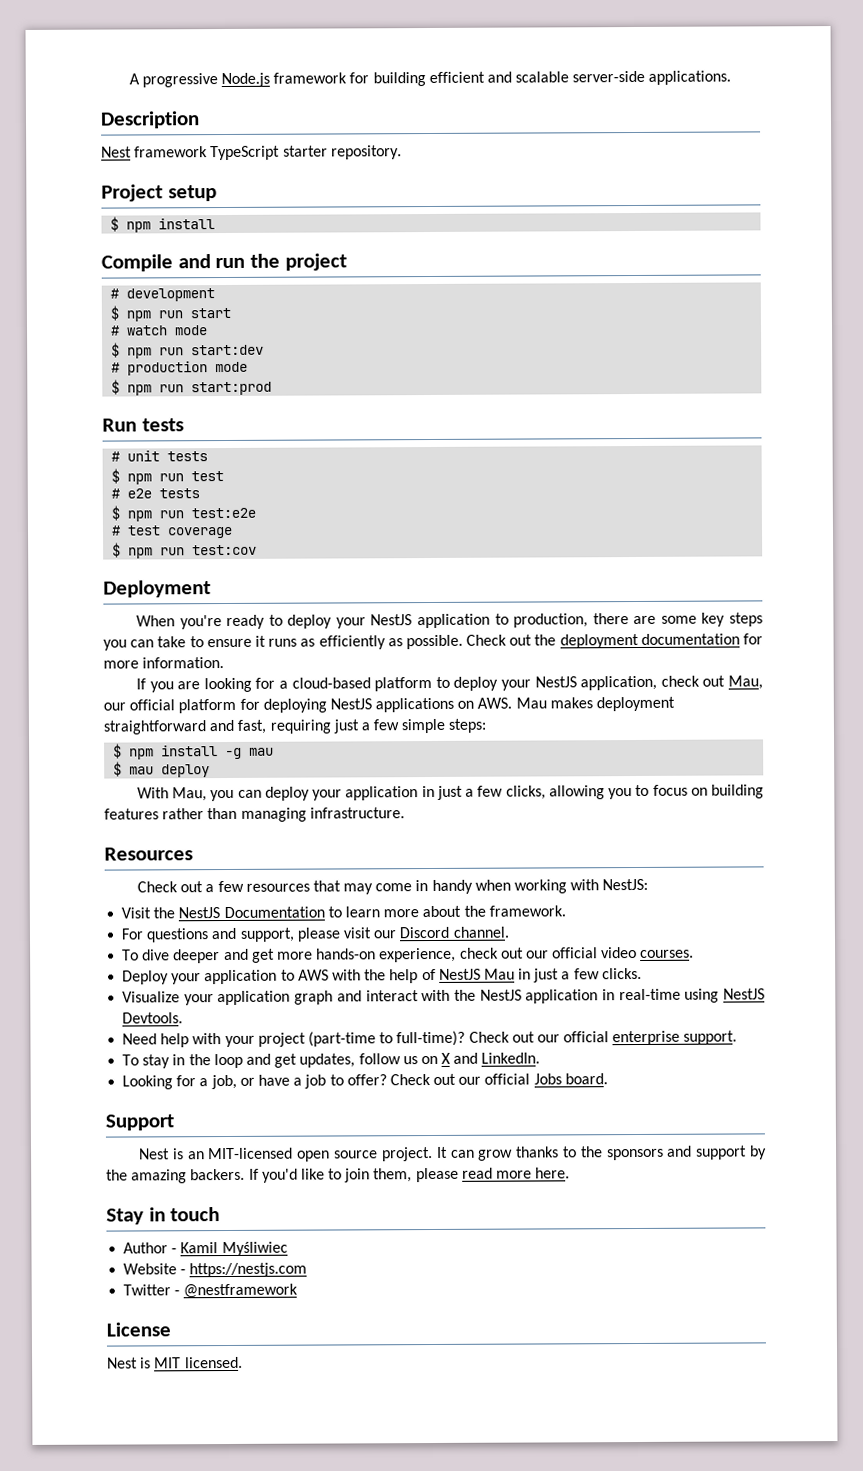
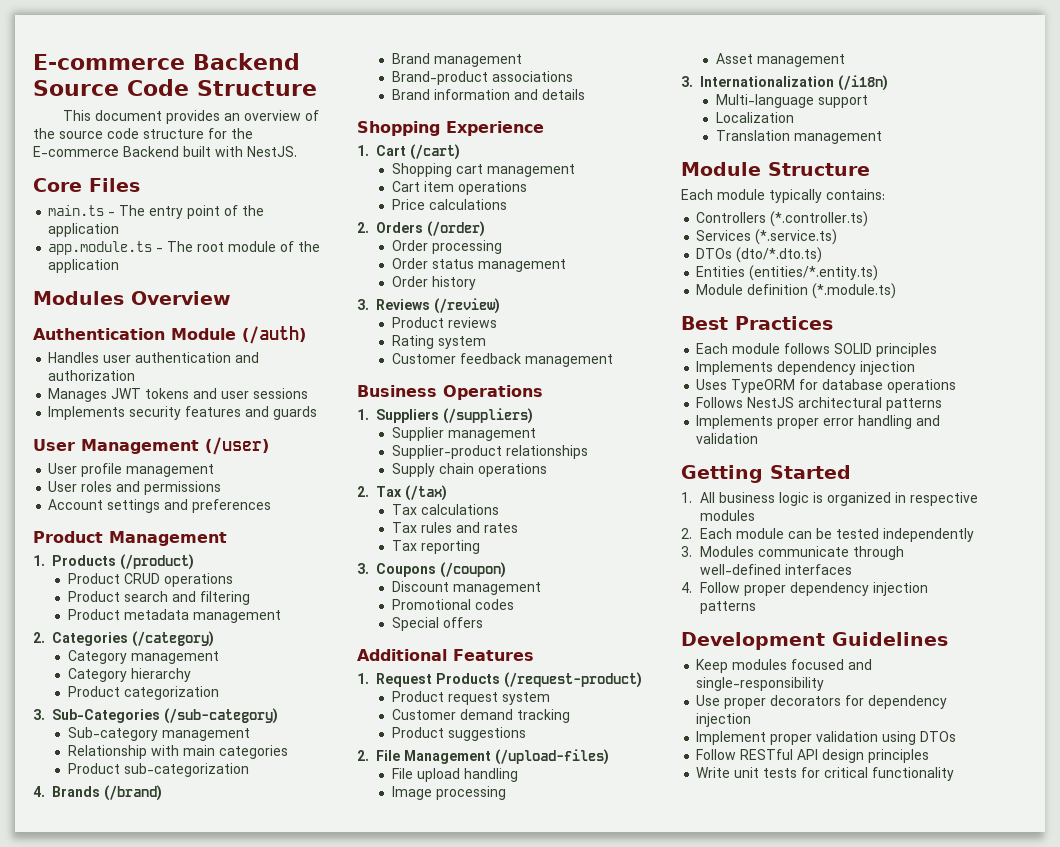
- A progressive Node.js framework for building efficient and scalable server-side applications.
- Description
- Nest framework TypeScript starter repository.
- Project setup
- $ npm install
- Compile and run the project
- # development
- $ npm run start
- # watch mode
- $ npm run start:dev
- # production mode
- $ npm run start:prod
- Run tests
- # unit tests
- $ npm run test
- # e2e tests
- $ npm run test:e2e
- # test coverage
- $ npm run test:cov
- Deployment
- When you're ready to deploy your NestJS application to production, there are some key steps you can take to ensure it runs as efficiently as possible. Check out the deployment documentation for more information.
- If you are looking for a cloud-based platform to deploy your NestJS application, check out Mau, our official platform for deploying NestJS applications on AWS. Mau makes deployment straightforward and fast, requiring just a few simple steps:
- $ npm install -g mau
- $ mau deploy
- With Mau, you can deploy your application in just a few clicks, allowing you to focus on building features rather than managing infrastructure.
- Resources
- Check out a few resources that may come in handy when working with NestJS:
- Visit the NestJS Documentation to learn more about the framework.
- For questions and support, please visit our Discord channel.
- To dive deeper and get more hands-on experience, check out our official video courses.
- Deploy your application to AWS with the help of NestJS Mau in just a few clicks.
- Visualize your application graph and interact with the NestJS application in real-time using NestJS Devtools.
- Need help with your project (part-time to full-time)? Check out our official enterprise support.
- To stay in the loop and get updates, follow us on X and LinkedIn.
- Looking for a job, or have a job to offer? Check out our official Jobs board.
- Support
- Nest is an MIT-licensed open source project. It can grow thanks to the sponsors and support by the amazing backers. If you'd like to join them, please read more here.
- Stay in touch
- Author - Kamil Myśliwiec
- Website - https://nestjs.com
- Twitter - @nestframework
- License
- Nest is MIT licensed.
+ E-commerce Backend Source Code Structure
+ This document provides an overview of the source code structure for the E-commerce Backend built with NestJS.
+ Core Files
+ main.ts - The entry point of the application
+ app.module.ts - The root module of the application
+ Modules Overview
+ Authentication Module (/auth)
+ Handles user authentication and authorization
+ Manages JWT tokens and user sessions
+ Implements security features and guards
+ User Management (/user)
+ User profile management
+ User roles and permissions
+ Account settings and preferences
+ Product Management
+ 1. Products (/product)
+ Product CRUD operations
+ Product search and filtering
+ Product metadata management
+ 2. Categories (/category)
+ Category management
+ Category hierarchy
+ Product categorization
+ 3. Sub-Categories (/sub-category)
+ Sub-category management
+ Relationship with main categories
+ Product sub-categorization
+ 4. Brands (/brand)
+ Brand management
+ Brand-product associations
+ Brand information and details
+ Shopping Experience
+ 1. Cart (/cart)
+ Shopping cart management
+ Cart item operations
+ Price calculations
+ 2. Orders (/order)
+ Order processing
+ Order status management
+ Order history
+ 3. Reviews (/review)
+ Product reviews
+ Rating system
+ Customer feedback management
+ Business Operations
+ 1. Suppliers (/suppliers)
+ Supplier management
+ Supplier-product relationships
+ Supply chain operations
+ 2. Tax (/tax)
+ Tax calculations
+ Tax rules and rates
+ Tax reporting
+ 3. Coupons (/coupon)
+ Discount management
+ Promotional codes
+ Special offers
+ Additional Features
+ 1. Request Products (/request-product)
+ Product request system
+ Customer demand tracking
+ Product suggestions
+ 2. File Management (/upload-files)
+ File upload handling
+ Image processing
+ Asset management
+ 3. Internationalization (/i18n)
+ Multi-language support
+ Localization
+ Translation management
+ Module Structure
+ Each module typically contains:
+ Controllers (*.controller.ts)
+ Services (*.service.ts)
+ DTOs (dto/*.dto.ts)
+ Entities (entities/*.entity.ts)
+ Module definition (*.module.ts)
+ Best Practices
+ Each module follows SOLID principles
+ Implements dependency injection
+ Uses TypeORM for database operations
+ Follows NestJS architectural patterns
+ Implements proper error handling and validation
+ Getting Started
+ 1. All business logic is organized in respective modules
+ 2. Each module can be tested independently
+ 3. Modules communicate through well-defined interfaces
+ 4. Follow proper dependency injection patterns
+ Development Guidelines
+ Keep modules focused and single-responsibility
+ Use proper decorators for dependency injection
+ Implement proper validation using DTOs
+ Follow RESTful API design principles
+ Write unit tests for critical functionality

